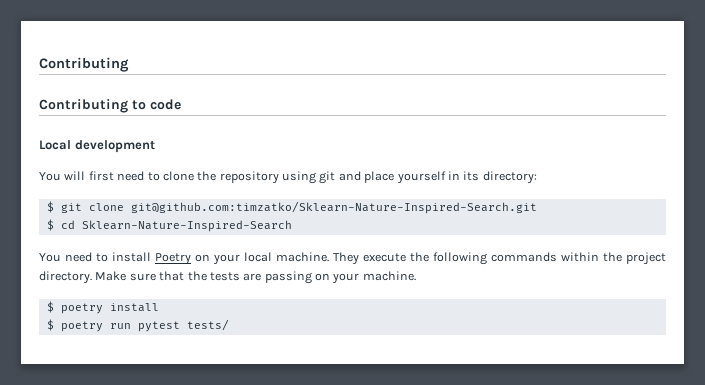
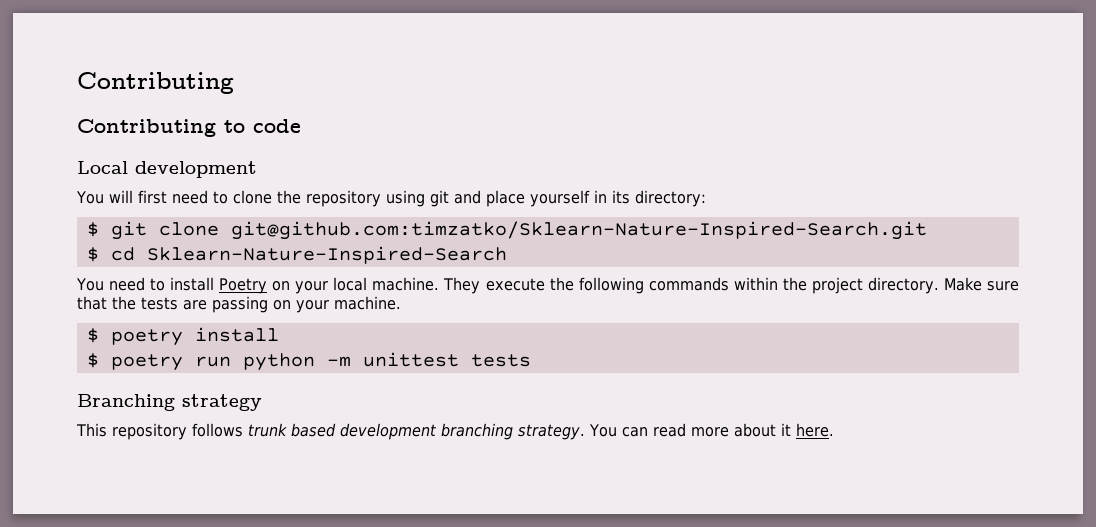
- $ poetry run pytest tests/
+ $ poetry run python -m unittest tests
+ Branching strategy
+ This repository follows trunk based development branching strategy. You can read more about it here.

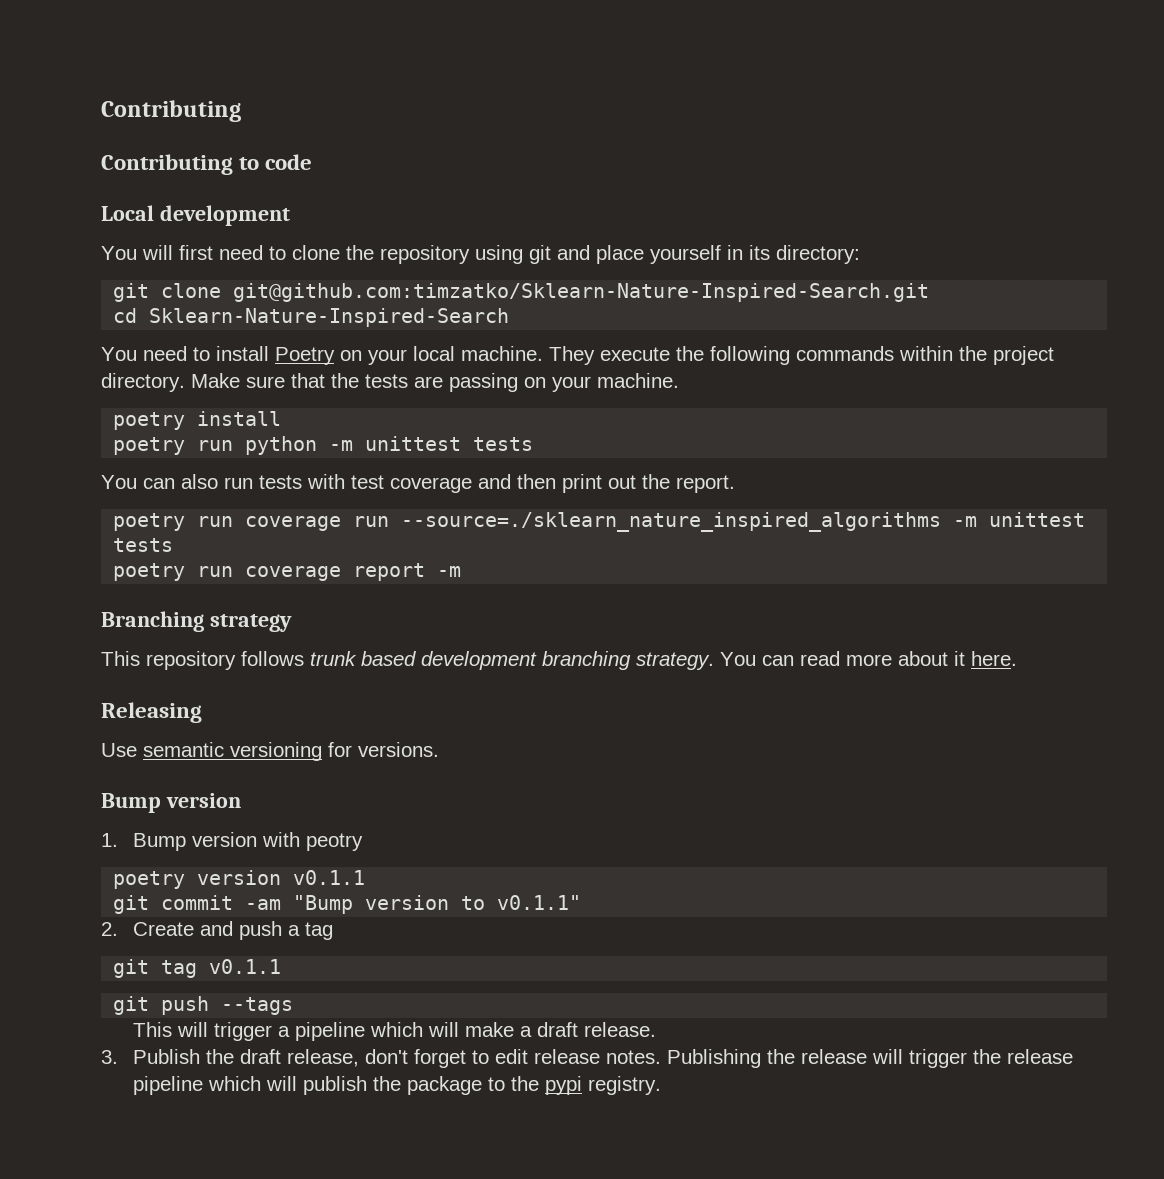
- $ git clone git@github.com:timzatko/Sklearn-Nature-Inspired-Search.git
+ git clone git@github.com:timzatko/Sklearn-Nature-Inspired-Search.git
- $ cd Sklearn-Nature-Inspired-Search
+ cd Sklearn-Nature-Inspired-Search
- $ poetry install
+ poetry install
- $ poetry run python -m unittest tests
+ poetry run python -m unittest tests
+ You can also run tests with test coverage and then print out the report.
+ poetry run coverage run --source=./sklearn_nature_inspired_algorithms -m unittest tests
+ poetry run coverage report -m
+ Releasing
+ Use semantic versioning for versions.
+ Bump version
+ 1. Bump version with peotry
+ poetry version v0.1.1
+ git commit -am "Bump version to v0.1.1"
+ 2. Create and push a tag
+ git tag v0.1.1
+ git push --tags
+ This will trigger a pipeline which will make a draft release.
+ 3. Publish the draft release, don't forget to edit release notes. Publishing the release will trigger the release pipeline which will publish the package to the pypi registry.

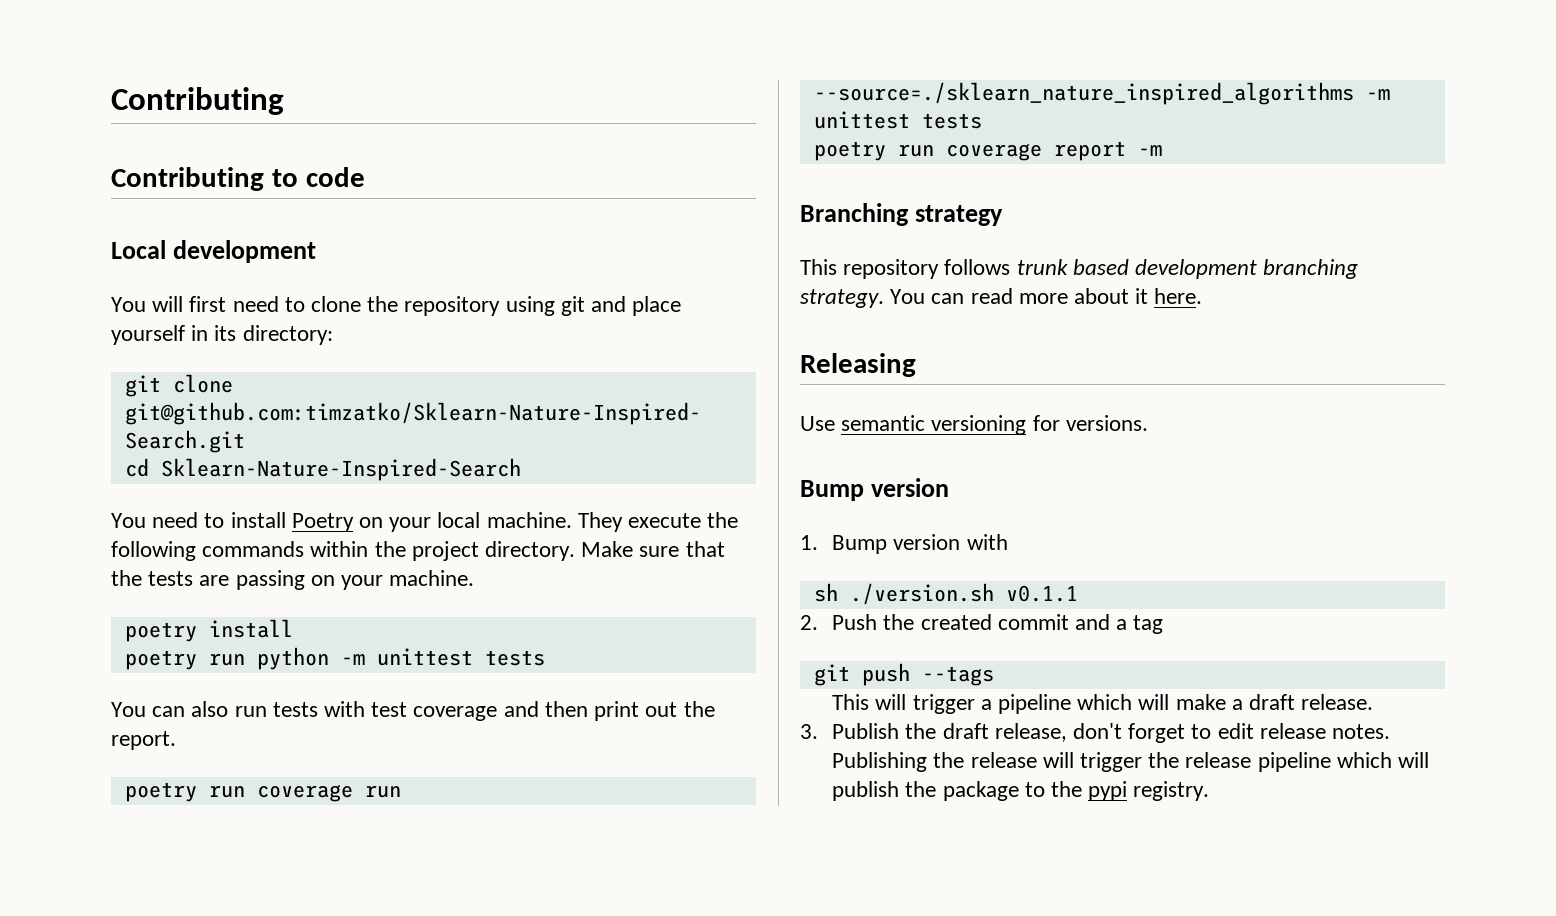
- 1. Bump version with peotry
- poetry version v0.1.1
- git commit -am "Bump version to v0.1.1"
- 2. Create and push a tag
+ 1. Bump version with
+ sh ./version.sh v0.1.1
+ 2. Push the created commit and a tag
- git tag v0.1.1

